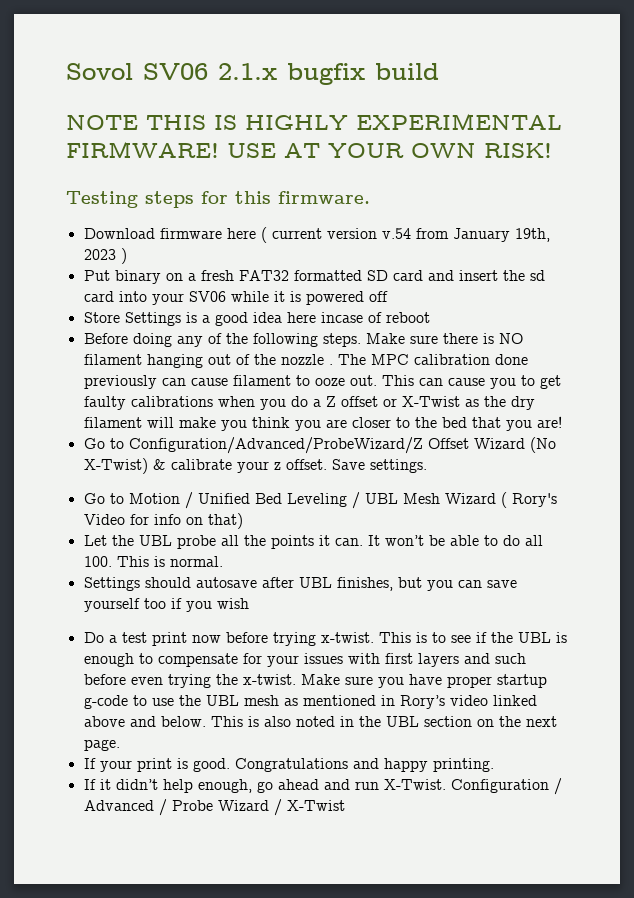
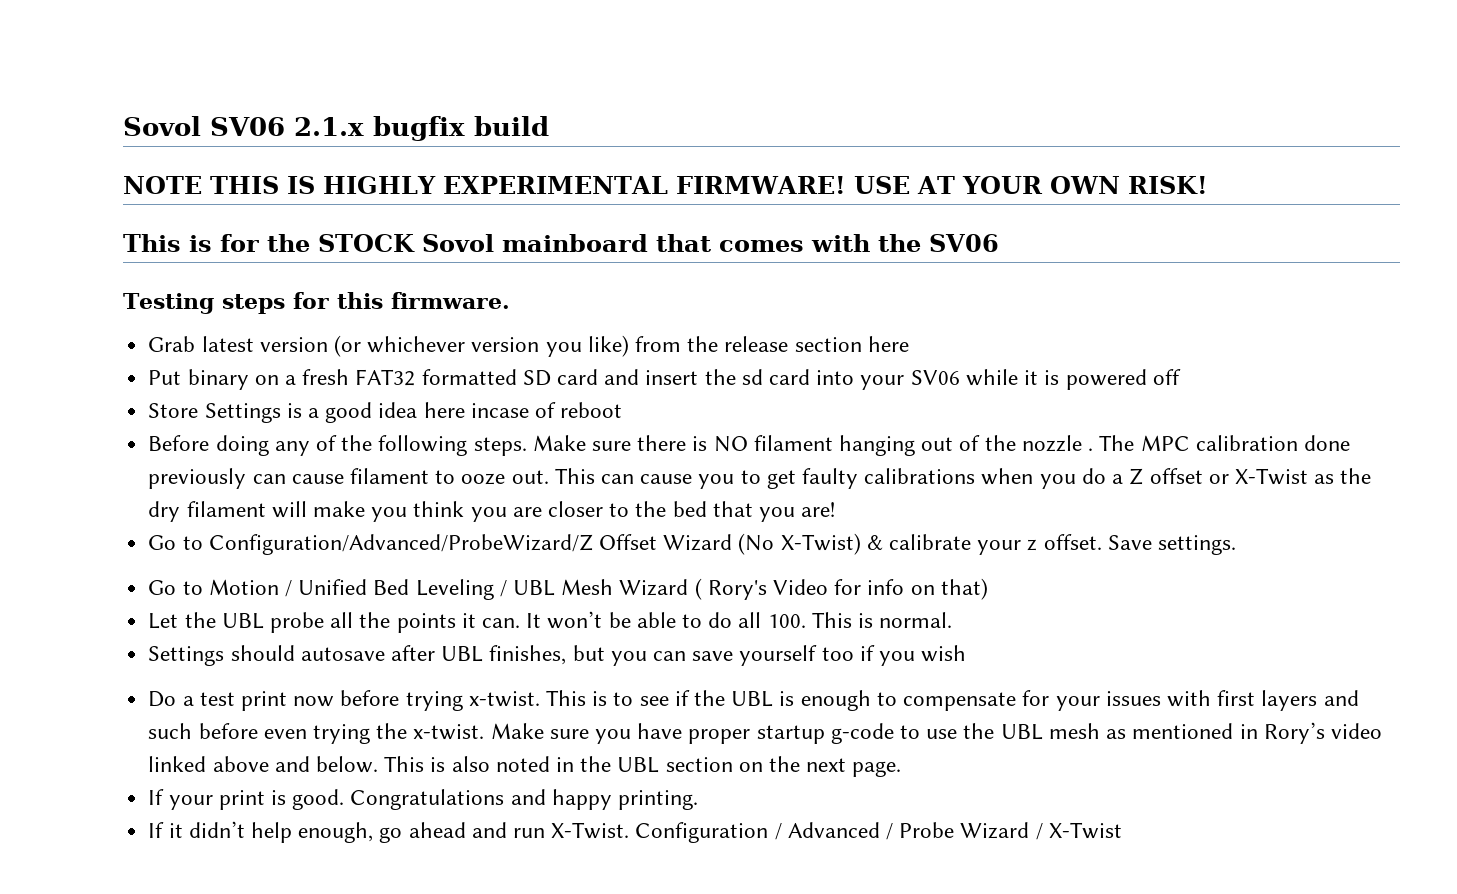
+ This is for the STOCK Sovol mainboard that comes with the SV06
- Download firmware here ( current version v.54 from January 19th, 2023 )
+ Grab latest version (or whichever version you like) from the release section here

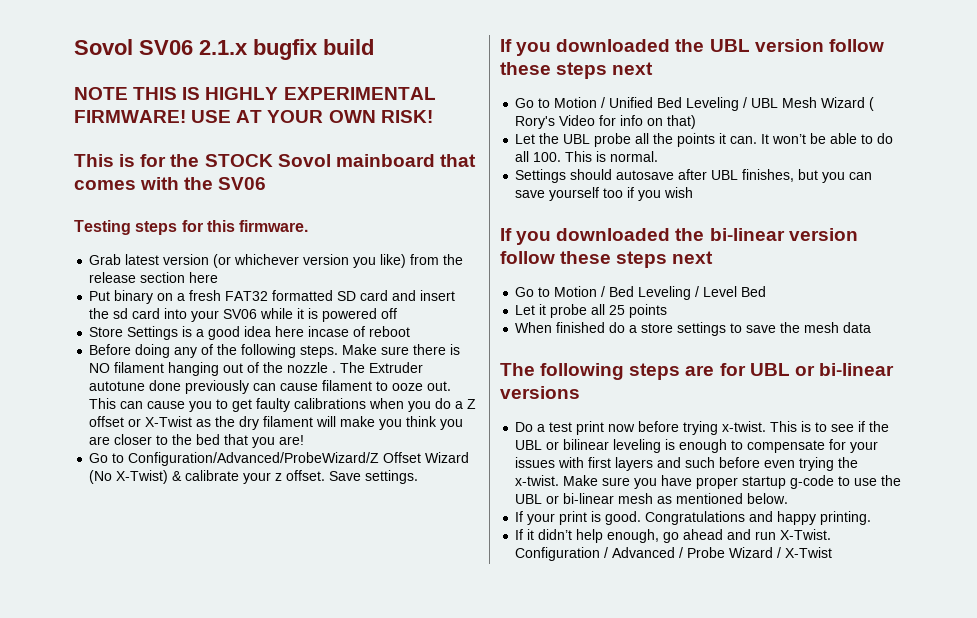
- The MPC calibration done previously can cause filament to ooze out.
+ The Extruder autotune done previously can cause filament to ooze out.
+ If you downloaded the UBL version follow these steps next
+ If you downloaded the bi-linear version follow these steps next
+ Go to Motion / Bed Leveling / Level Bed
+ Let it probe all 25 points
+ When finished do a store settings to save the mesh data
+ The following steps are for UBL or bi-linear versions
- This is to see if the UBL is enough to compensate for your issues with first layers and such before even trying the x-twist.
+ This is to see if the UBL or bilinear leveling is enough to compensate for your issues with first layers and such before even trying the x-twist.
- Make sure you have proper startup g-code to use the UBL mesh as mentioned in Rory’s video linked above and below. This is also noted in the UBL section on the next page.
+ Make sure you have proper startup g-code to use the UBL or bi-linear mesh as mentioned below.

